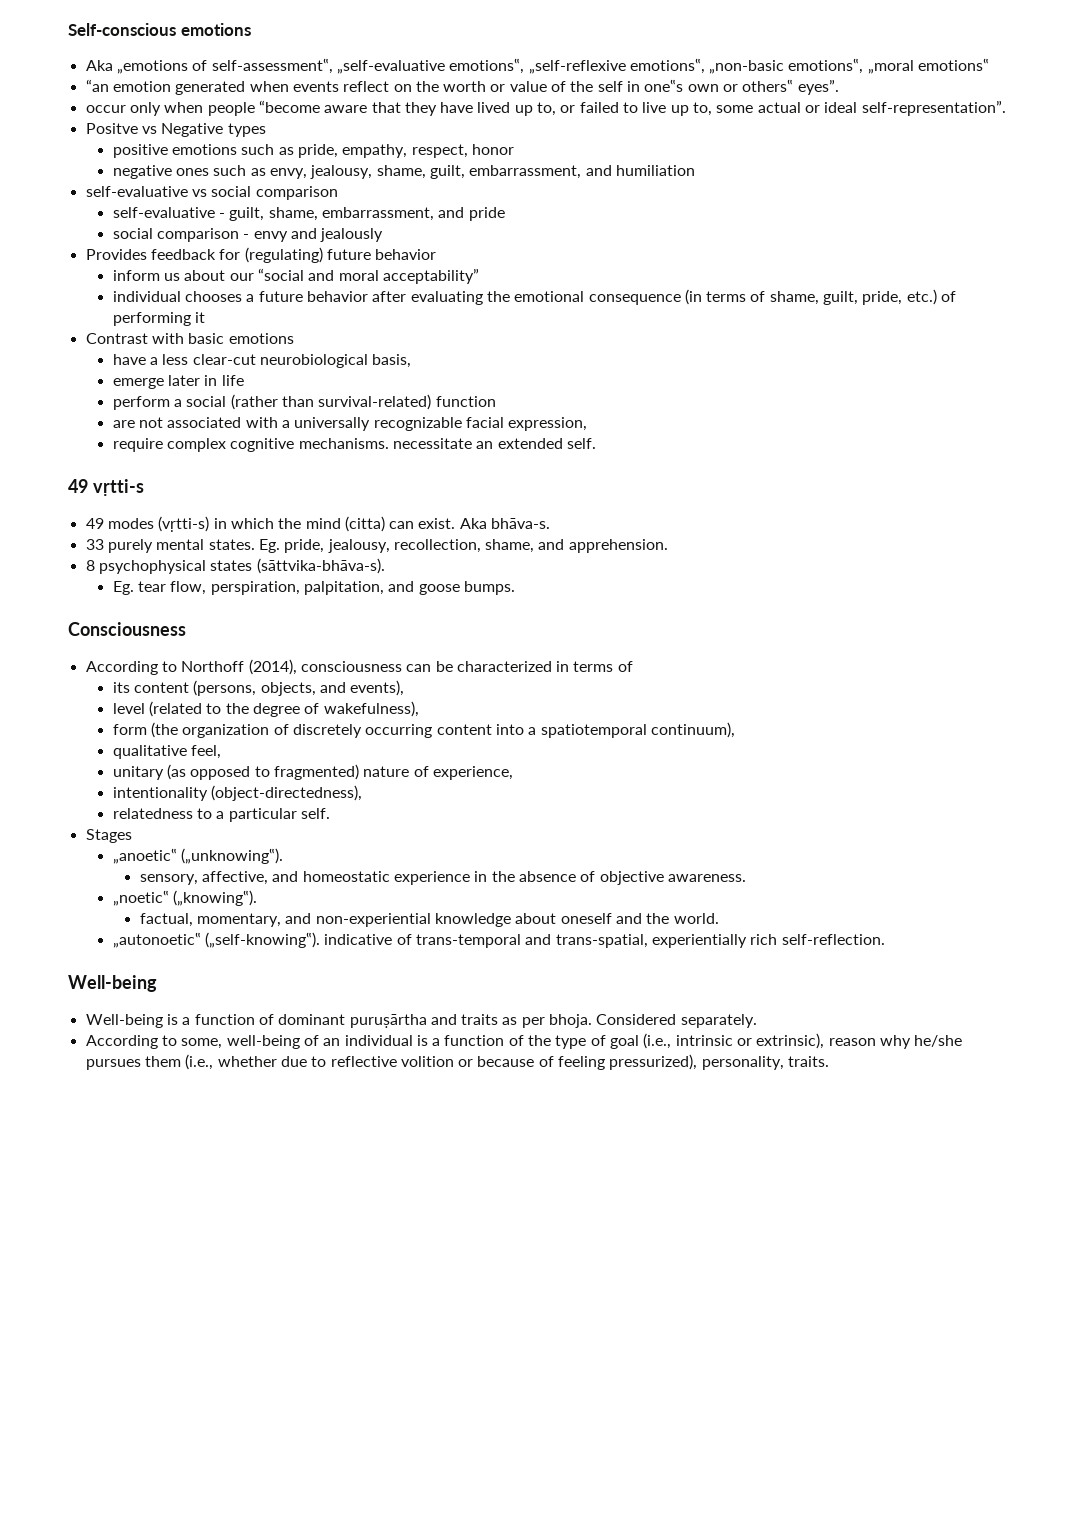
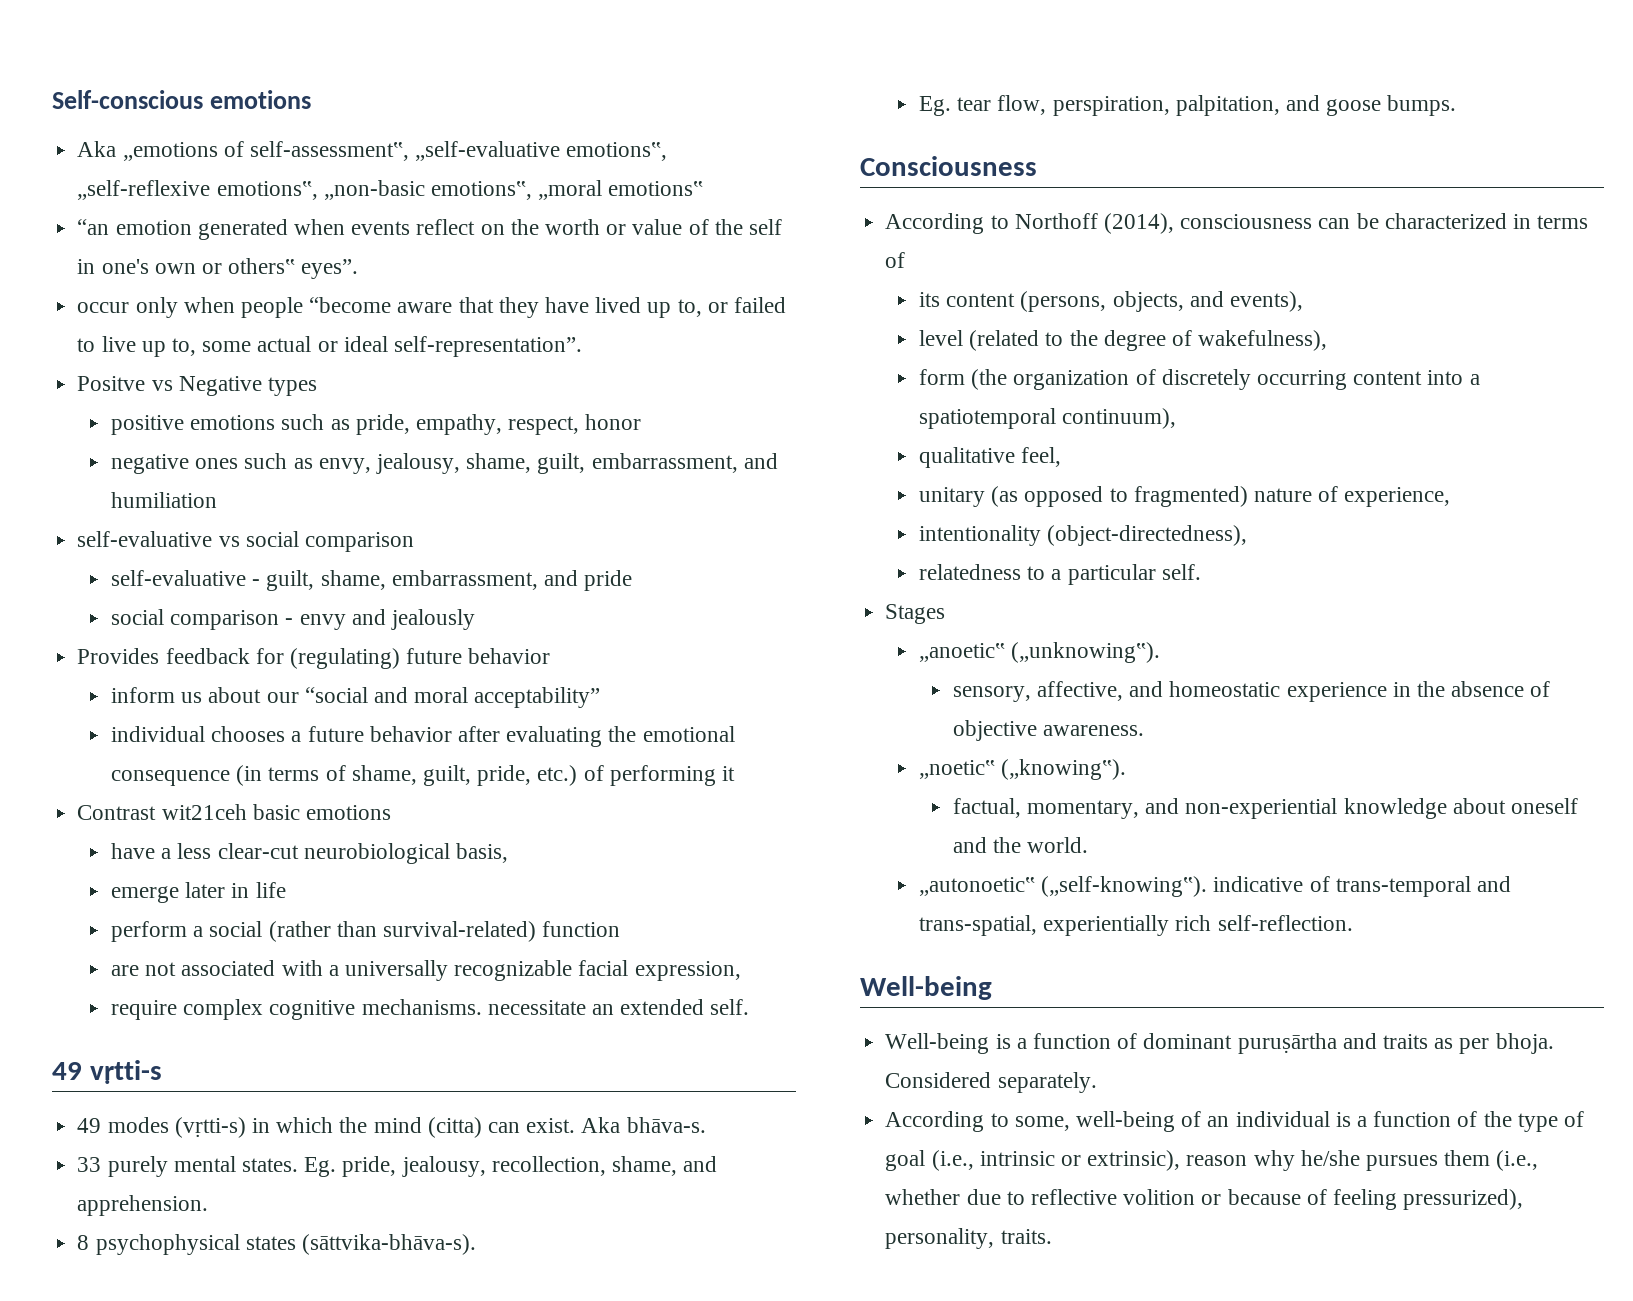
- “an emotion generated when events reflect on the worth or value of the self in one‟s own or others‟ eyes”.
+ “an emotion generated when events reflect on the worth or value of the self in one's own or others‟ eyes”.
- Contrast with basic emotions
+ Contrast wit21ceh basic emotions

